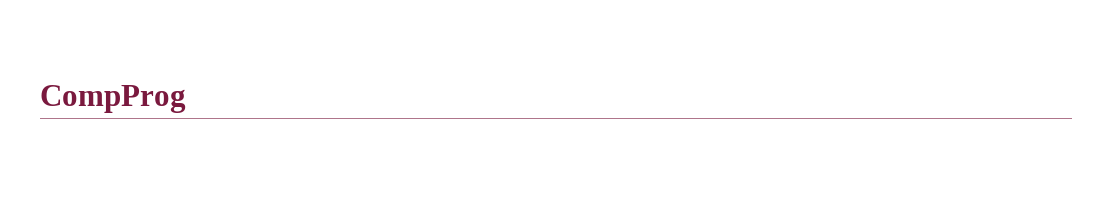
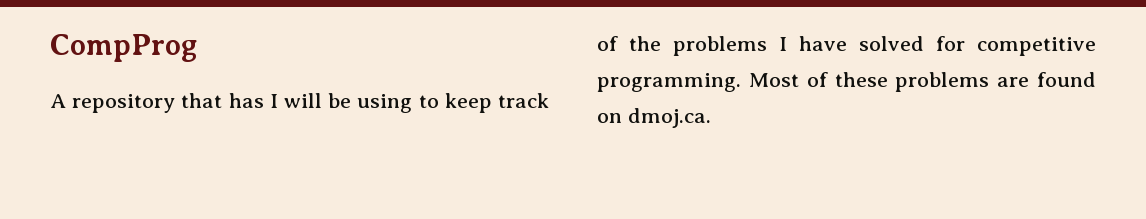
+ A repository that has I will be using to keep track of the problems I have solved for competitive programming. Most of these problems are found on dmoj.ca.

